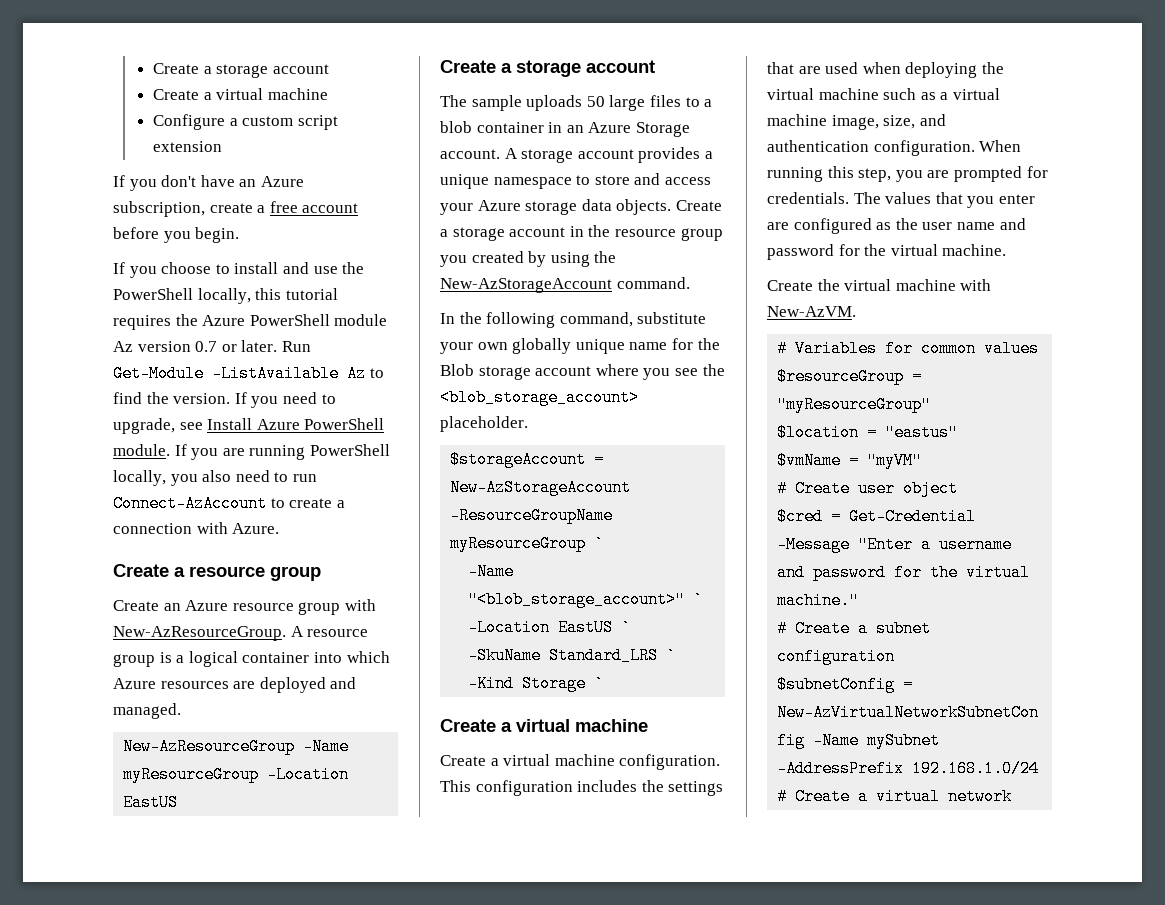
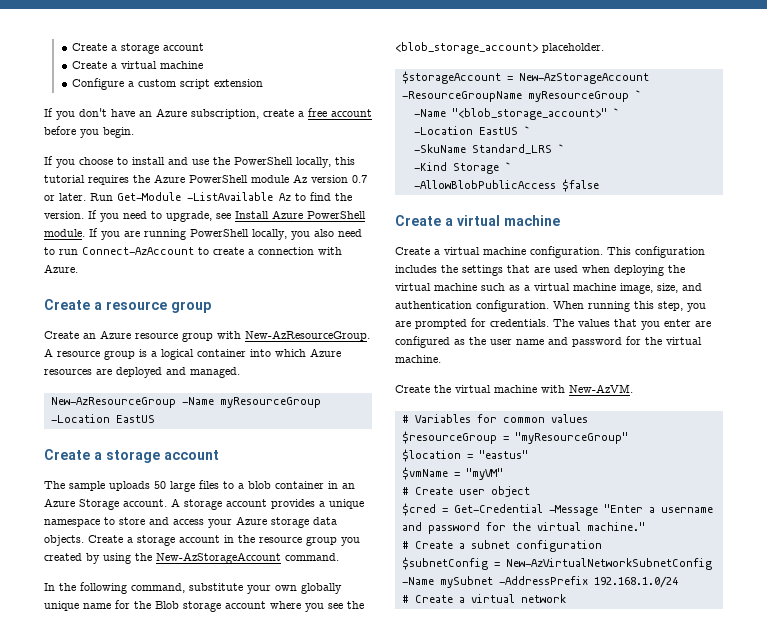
+ -AllowBlobPublicAccess $false

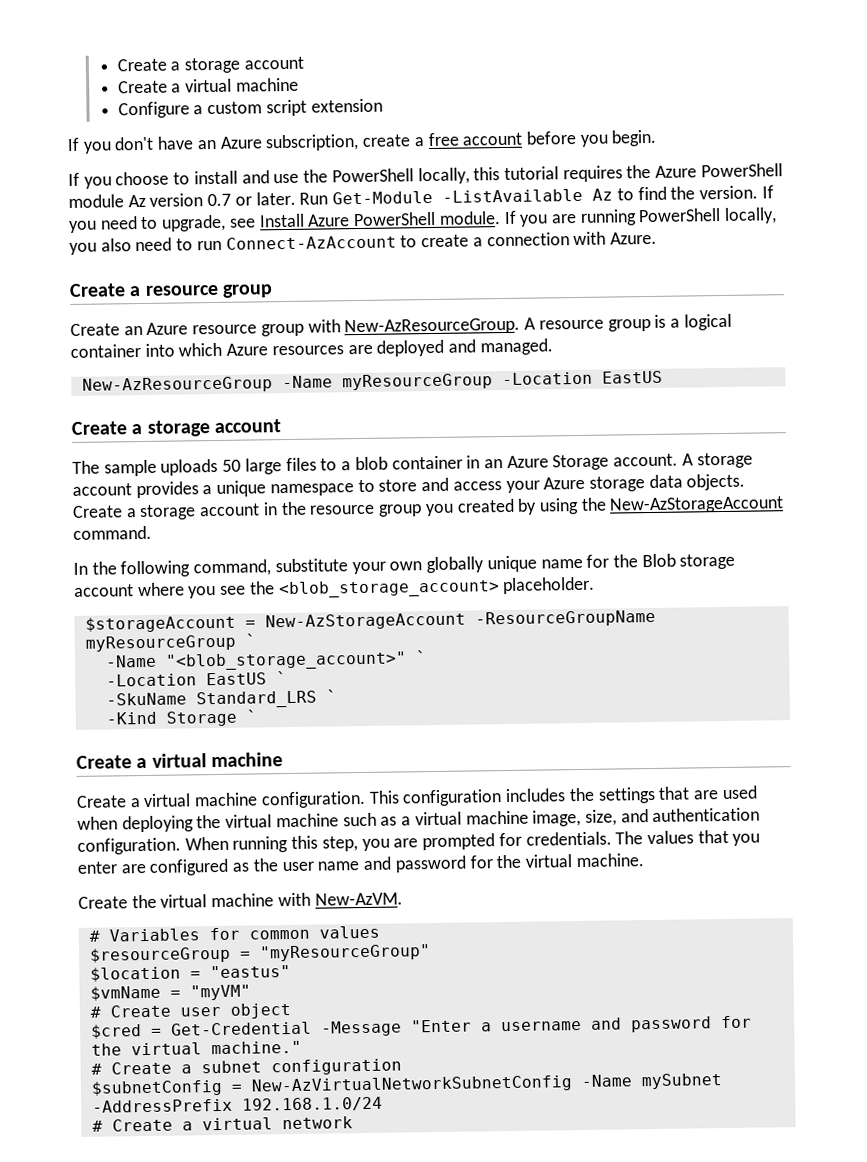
- -AllowBlobPublicAccess $false

